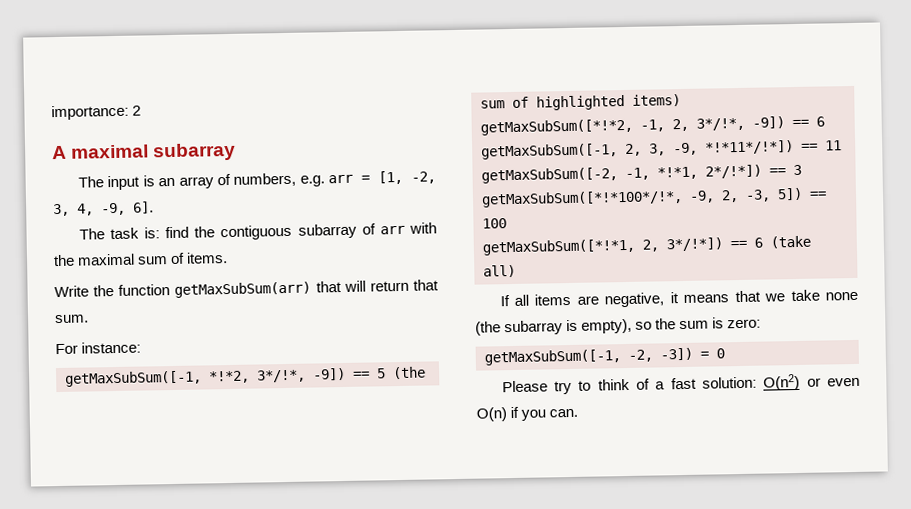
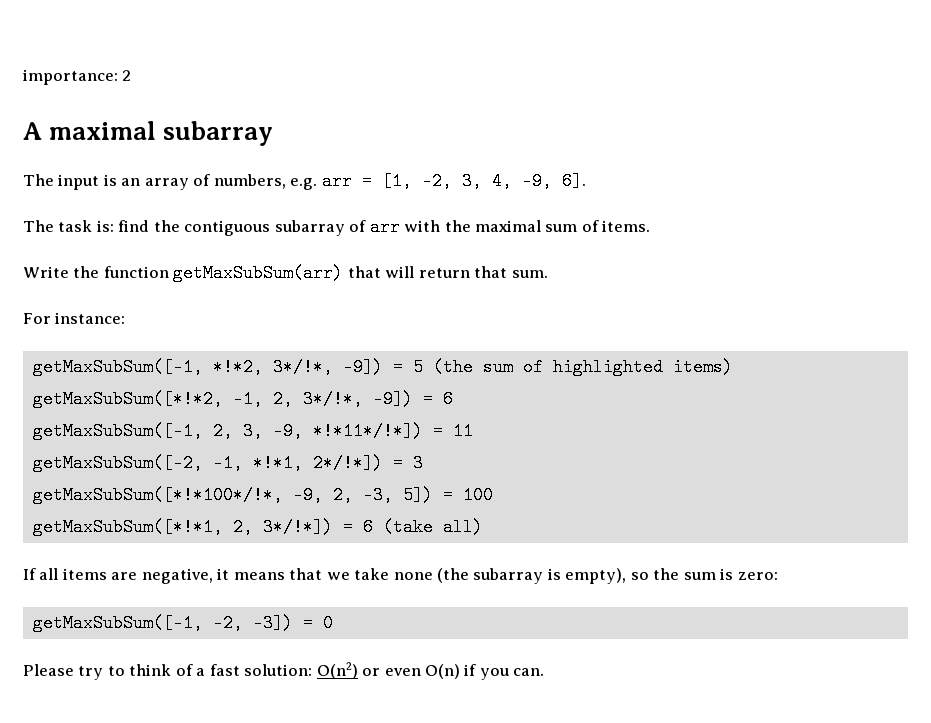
- getMaxSubSum([-1, *!*2, 3*/!*, -9]) == 5 (the sum of highlighted items)
+ getMaxSubSum([-1, *!*2, 3*/!*, -9]) = 5 (the sum of highlighted items)
- getMaxSubSum([*!*2, -1, 2, 3*/!*, -9]) == 6
+ getMaxSubSum([*!*2, -1, 2, 3*/!*, -9]) = 6
- getMaxSubSum([-1, 2, 3, -9, *!*11*/!*]) == 11
+ getMaxSubSum([-1, 2, 3, -9, *!*11*/!*]) = 11
- getMaxSubSum([-2, -1, *!*1, 2*/!*]) == 3
+ getMaxSubSum([-2, -1, *!*1, 2*/!*]) = 3
- getMaxSubSum([*!*100*/!*, -9, 2, -3, 5]) == 100
+ getMaxSubSum([*!*100*/!*, -9, 2, -3, 5]) = 100
- getMaxSubSum([*!*1, 2, 3*/!*]) == 6 (take all)
+ getMaxSubSum([*!*1, 2, 3*/!*]) = 6 (take all)

